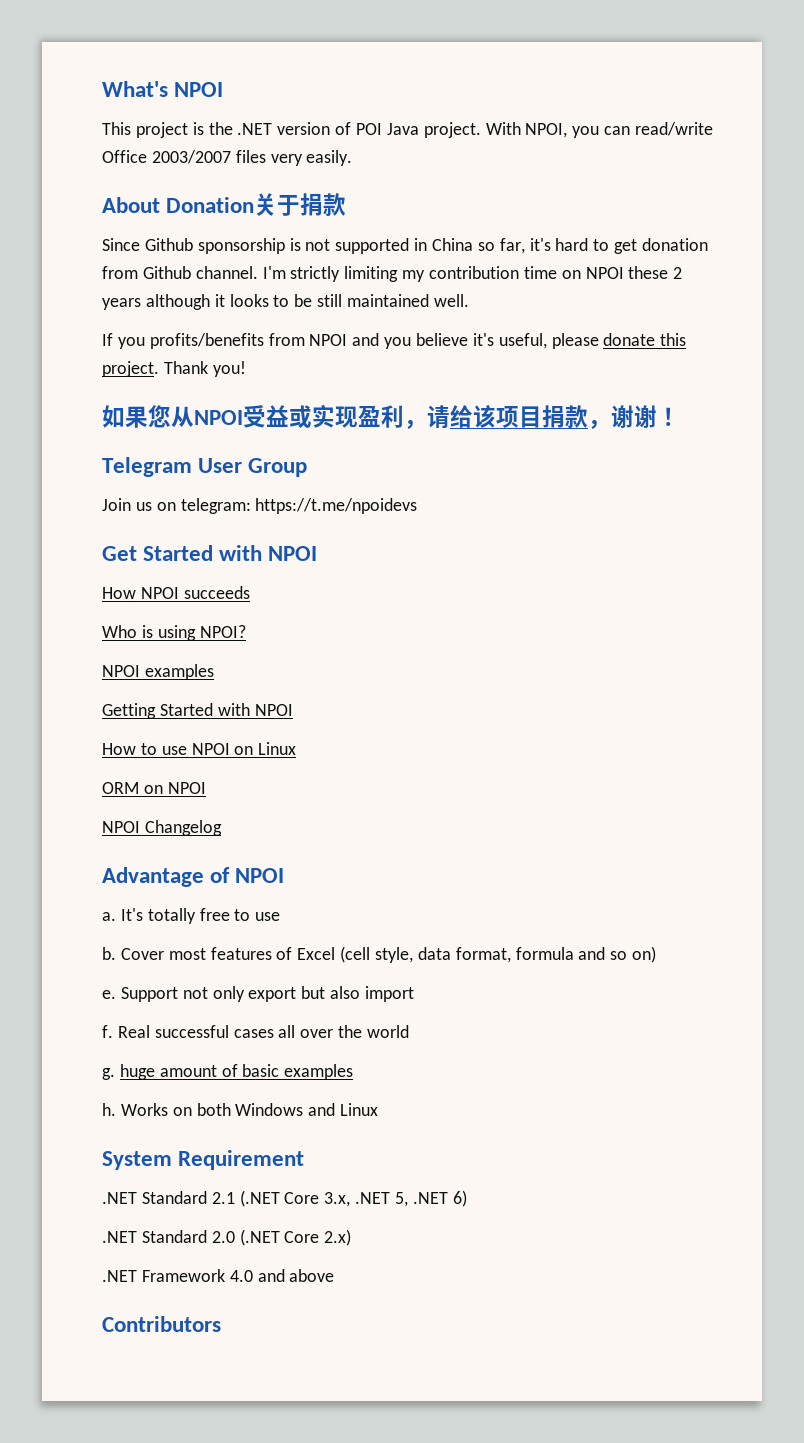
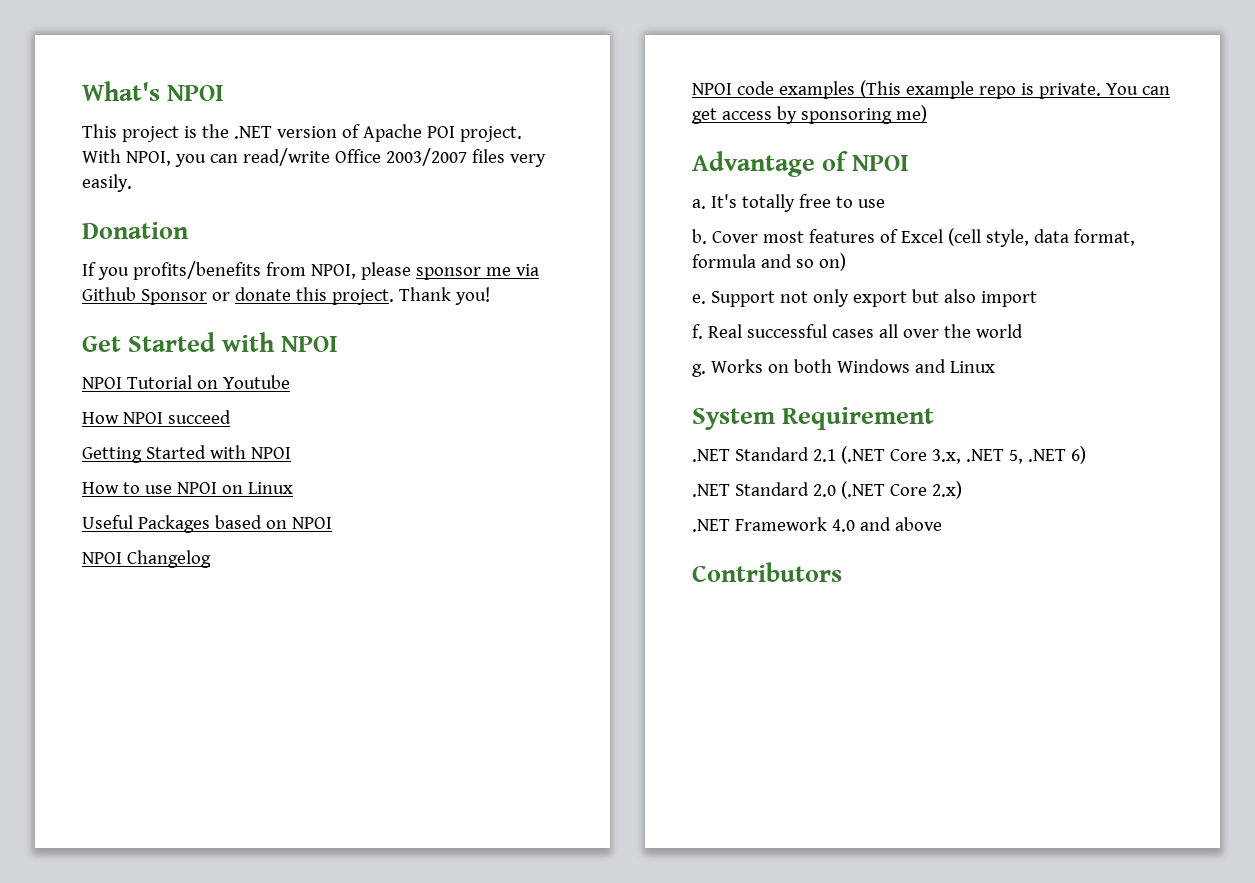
- This project is the .NET version of POI Java project.
+ This project is the .NET version of Apache POI project.
- About Donation关于捐款
- Since Github sponsorship is not supported in China so far, it's hard to get donation from Github channel. I'm strictly limiting my contribution time on NPOI these 2 years although it looks to be still maintained well.
- If you profits/benefits from NPOI and you believe it's useful, please donate this project.
+ Donation
+ If you profits/benefits from NPOI, please sponsor me via Github Sponsor or donate this project.
- 如果您从NPOI受益或实现盈利，请给该项目捐款，谢谢！
- Telegram User Group
- Join us on telegram: https://t.me/npoidevs
  Get Started with NPOI
- How NPOI succeeds
- Who is using NPOI?
- NPOI examples
+ NPOI Tutorial on Youtube
+ How NPOI succeed
- ORM on NPOI
+ Useful Packages based on NPOI
+ NPOI code examples (This example repo is private. You can get access by sponsoring me)
- g. huge amount of basic examples
- h.
+ g.

